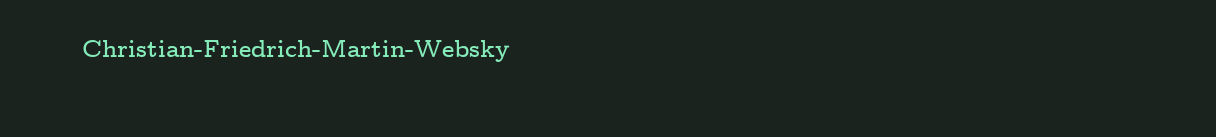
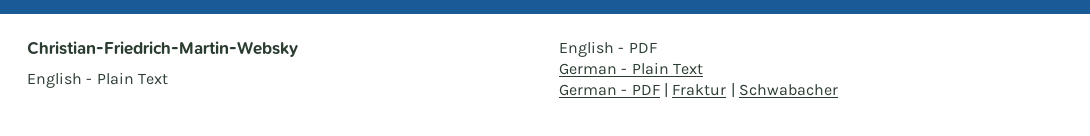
+ English - Plain Text
+ English - PDF
+ German - Plain Text
+ German - PDF | Fraktur | Schwabacher

